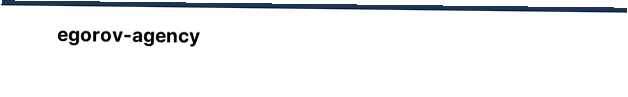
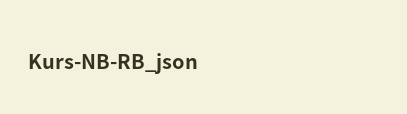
- egorov-agency
+ Kurs-NB-RB_json

